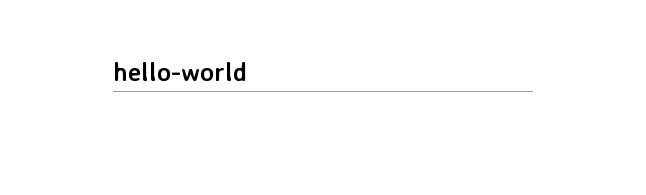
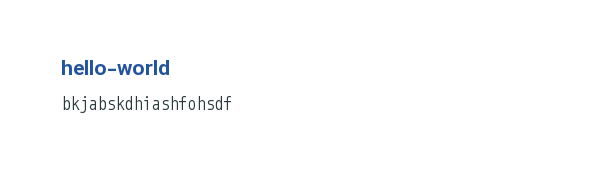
+ bkjabskdhiashfohsdf

